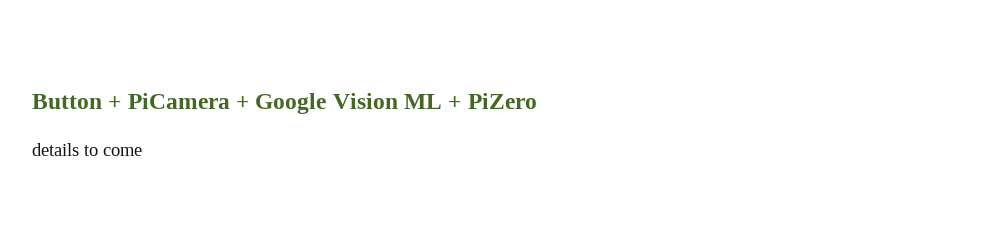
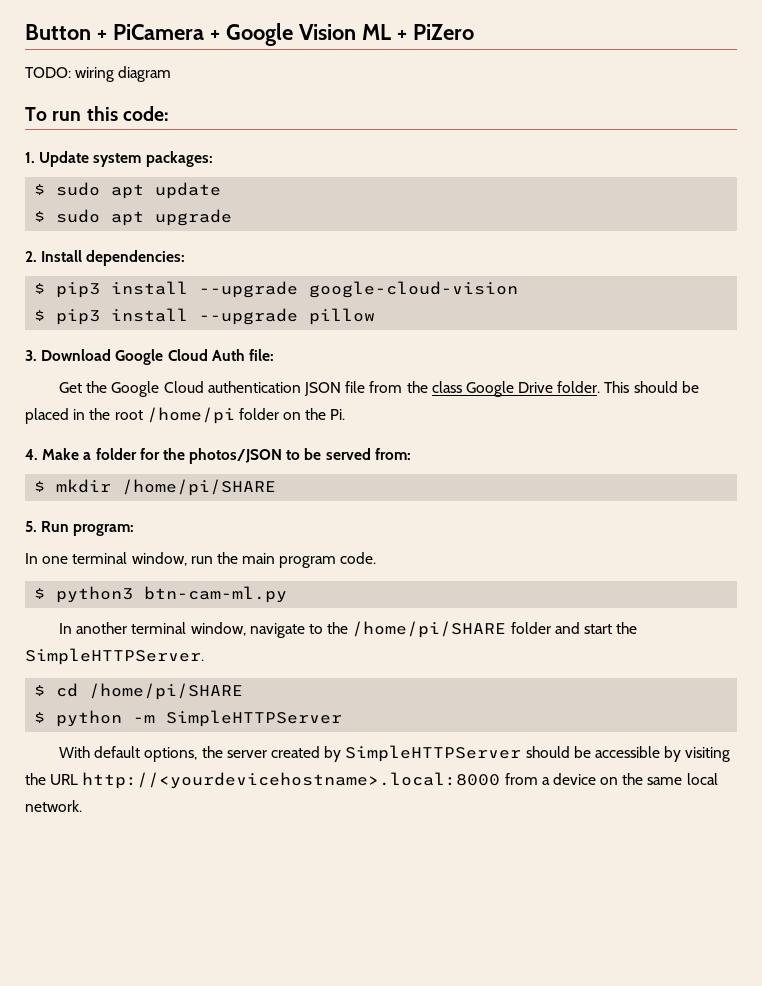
- details to come
+ TODO: wiring diagram
+ To run this code:
+ 1. Update system packages:
+ $ sudo apt update
+ $ sudo apt upgrade
+ 2. Install dependencies:
+ $ pip3 install --upgrade google-cloud-vision
+ $ pip3 install --upgrade pillow
+ 3. Download Google Cloud Auth file:
+ Get the Google Cloud authentication JSON file from the class Google Drive folder. This should be placed in the root /home/pi folder on the Pi.
+ 4. Make a folder for the photos/JSON to be served from:
+ $ mkdir /home/pi/SHARE
+ 5. Run program:
+ In one terminal window, run the main program code.
+ $ python3 btn-cam-ml.py
+ In another terminal window, navigate to the /home/pi/SHARE folder and start the SimpleHTTPServer.
+ $ cd /home/pi/SHARE
+ $ python -m SimpleHTTPServer
+ With default options, the server created by SimpleHTTPServer should be accessible by visiting the URL http://<yourdevicehostname>.local:8000 from a device on the same local network.

